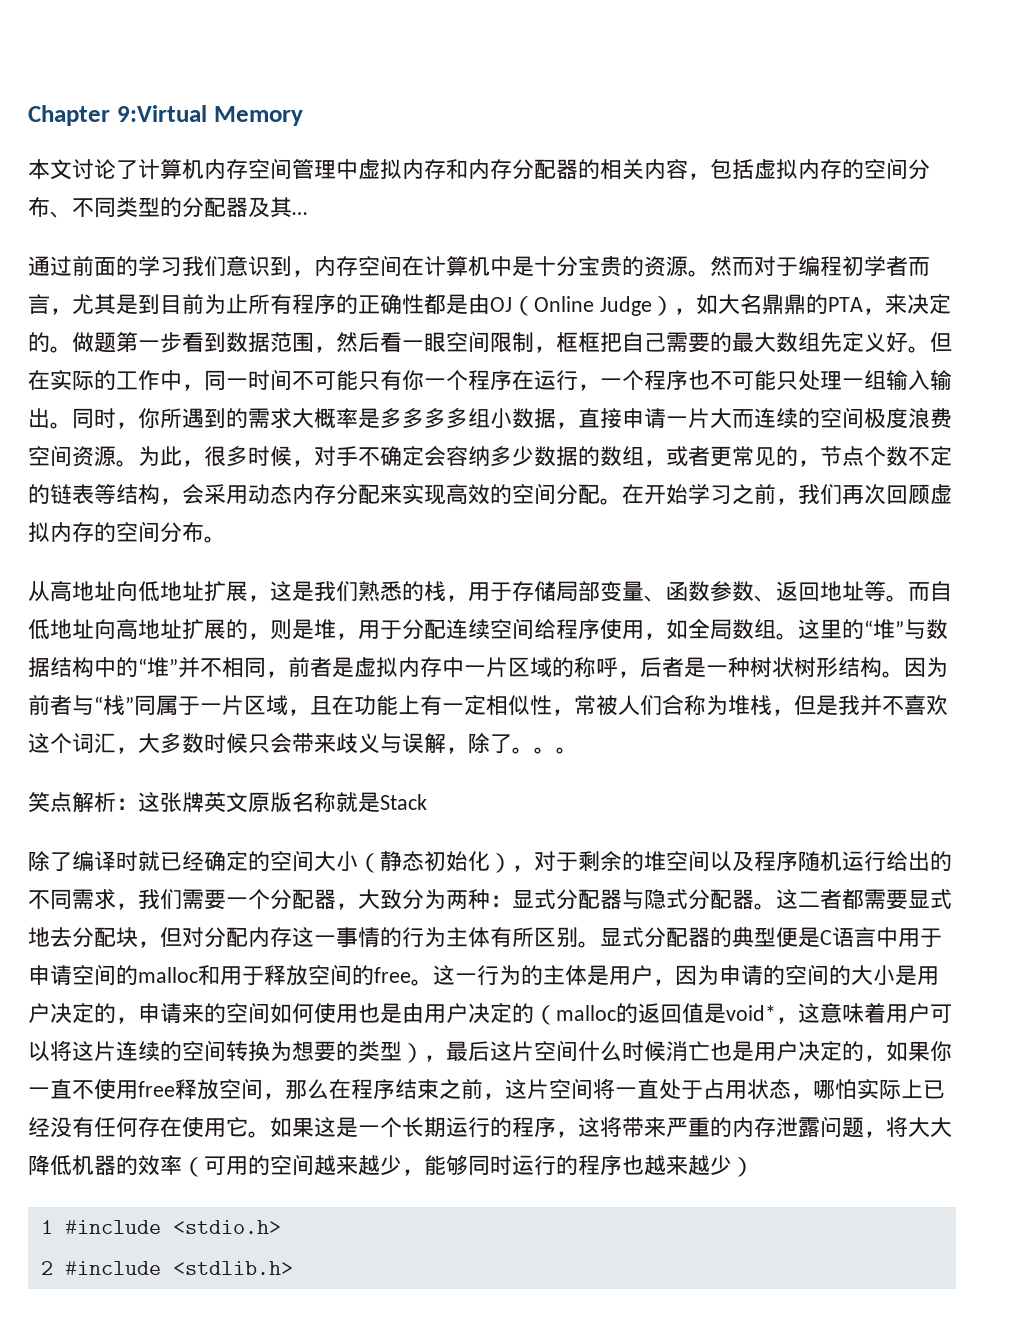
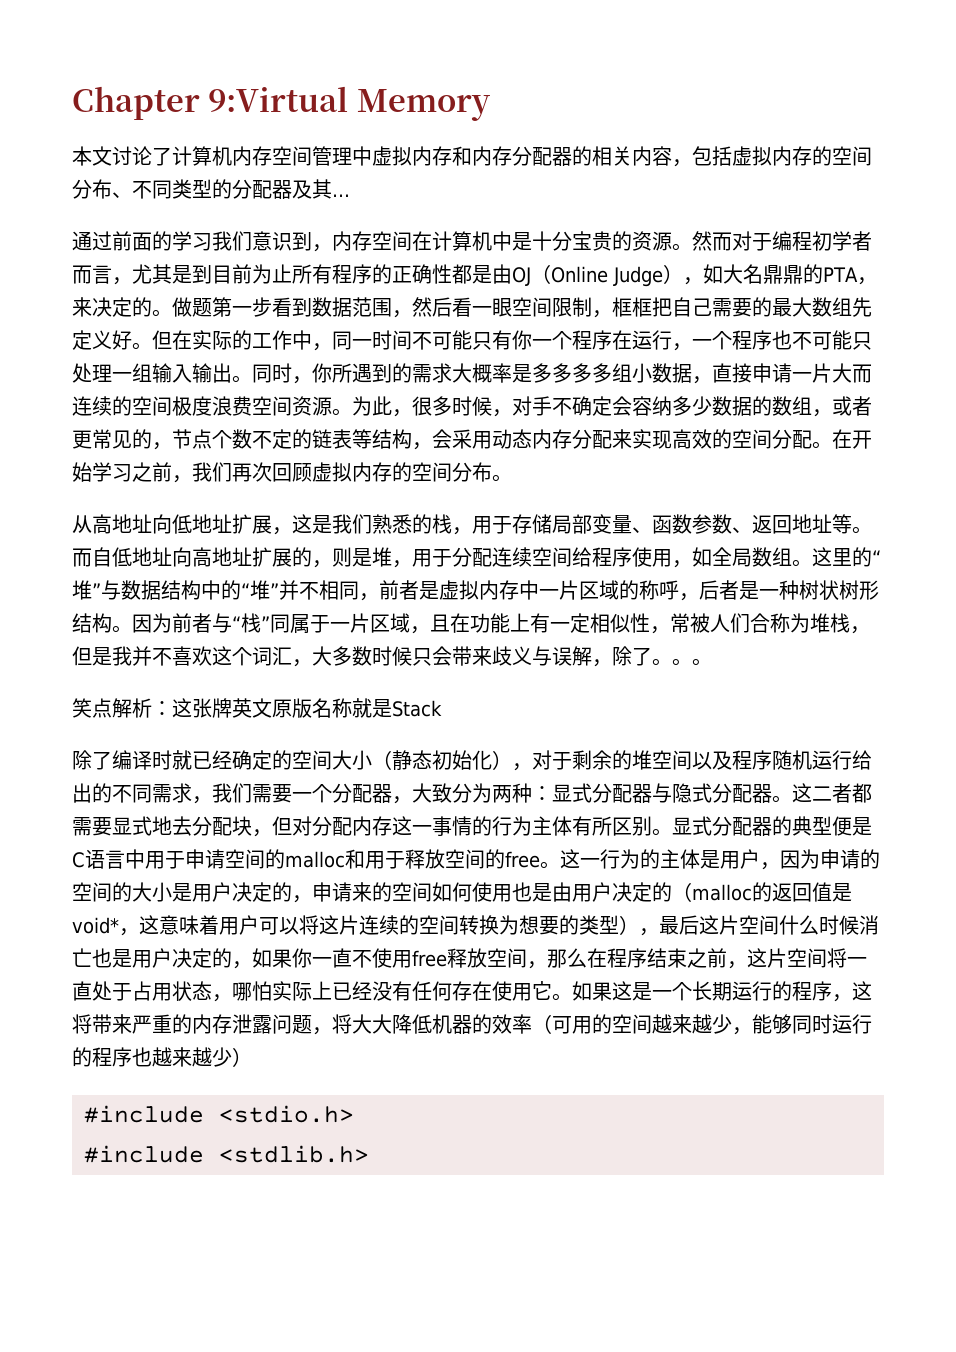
- 1 #include <stdio.h>
+ #include <stdio.h>
- 2 #include <stdlib.h>
+ #include <stdlib.h>

